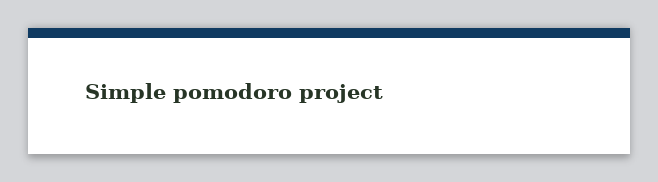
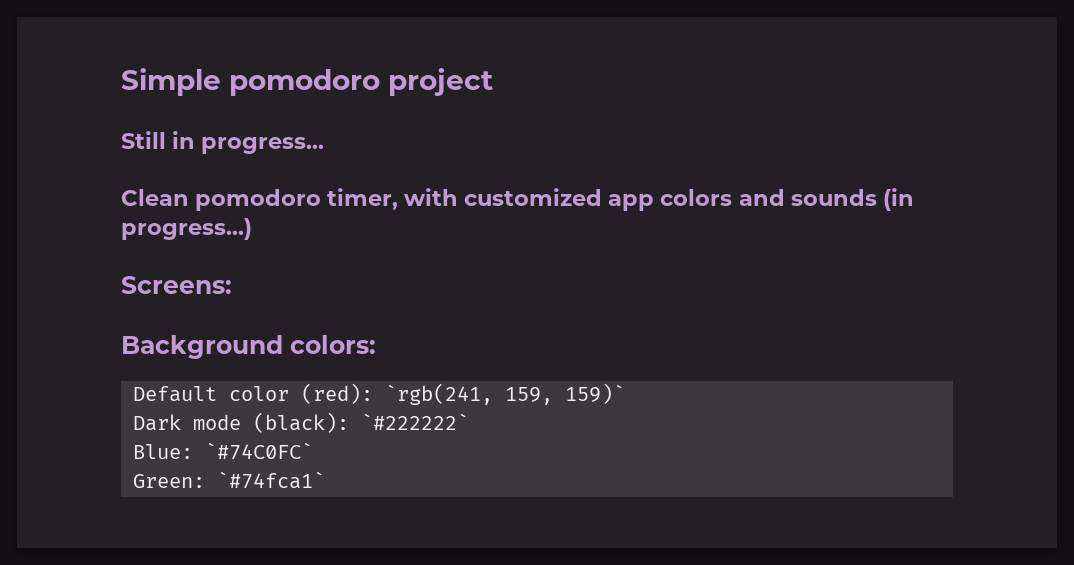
+ Still in progress...
+ Clean pomodoro timer, with customized app colors and sounds (in progress...)
+ Screens:
+ Background colors:
+ Default color (red): `rgb(241, 159, 159)`
+ Dark mode (black): `#222222`
+ Blue: `#74C0FC`
+ Green: `#74fca1`

